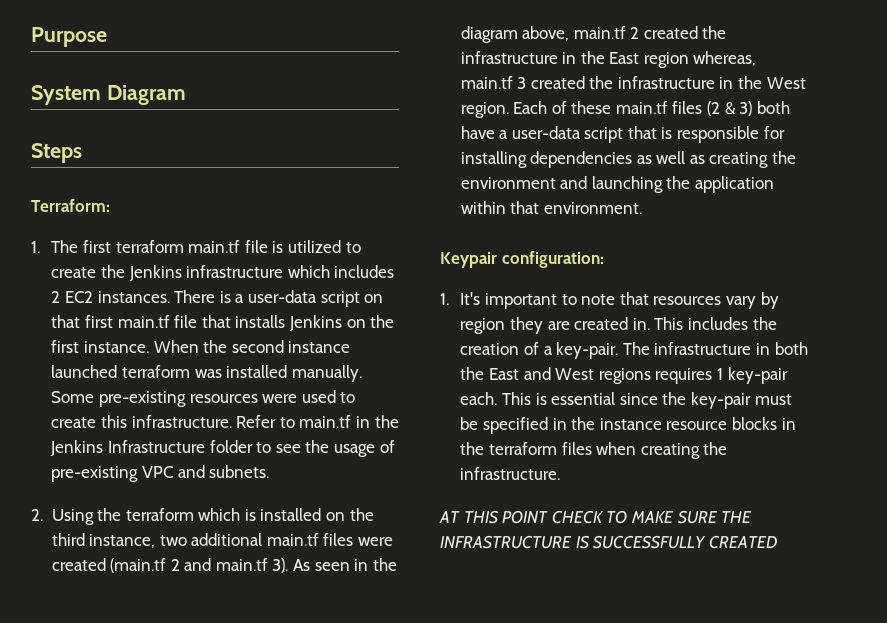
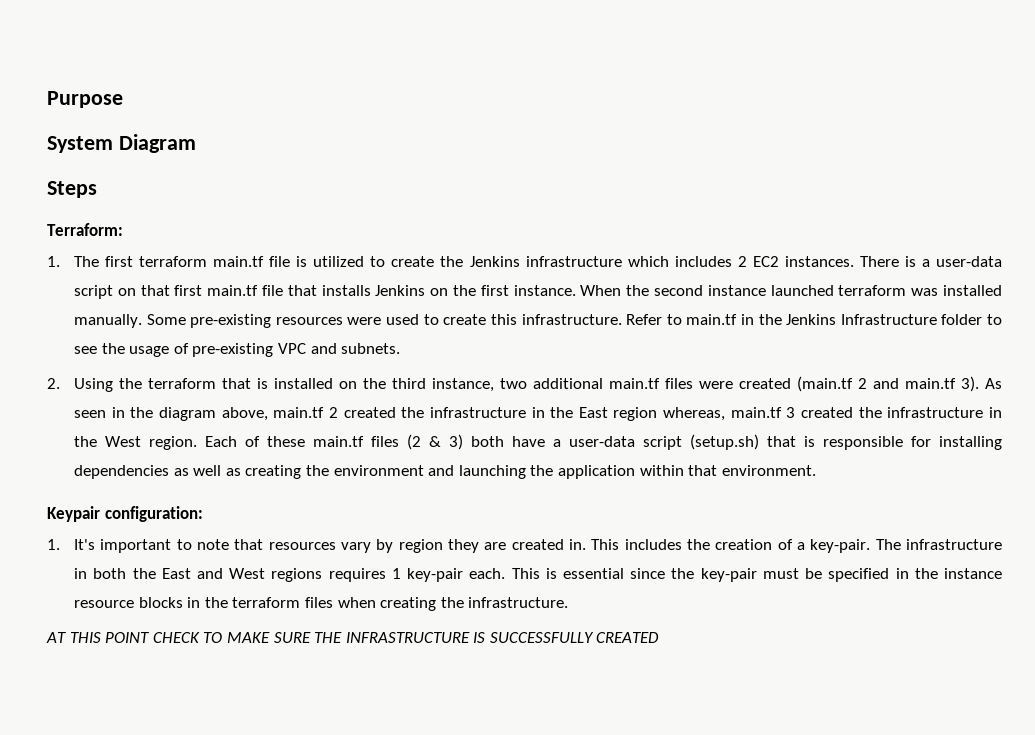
- 2. Using the terraform which is installed on the third instance, two additional main.tf files were created (main.tf 2 and main.tf 3).
+ 2. Using the terraform that is installed on the third instance, two additional main.tf files were created (main.tf 2 and main.tf 3).
- Each of these main.tf files (2 & 3) both have a user-data script that is responsible for installing dependencies as well as creating the environment and launching the application within that environment.
+ Each of these main.tf files (2 & 3) both have a user-data script (setup.sh) that is responsible for installing dependencies as well as creating the environment and launching the application within that environment.

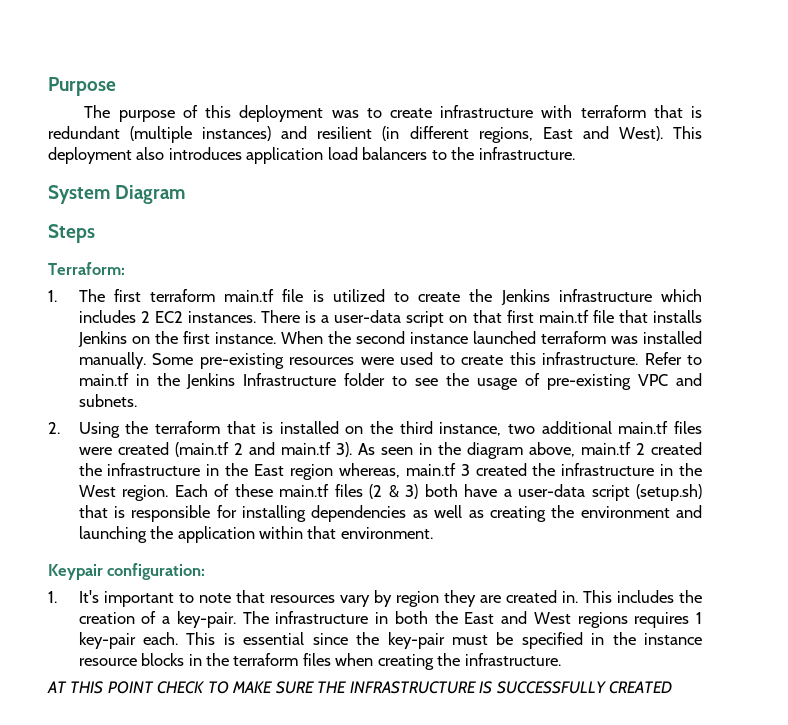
+ The purpose of this deployment was to create infrastructure with terraform that is redundant (multiple instances) and resilient (in different regions, East and West). This deployment also introduces application load balancers to the infrastructure.

